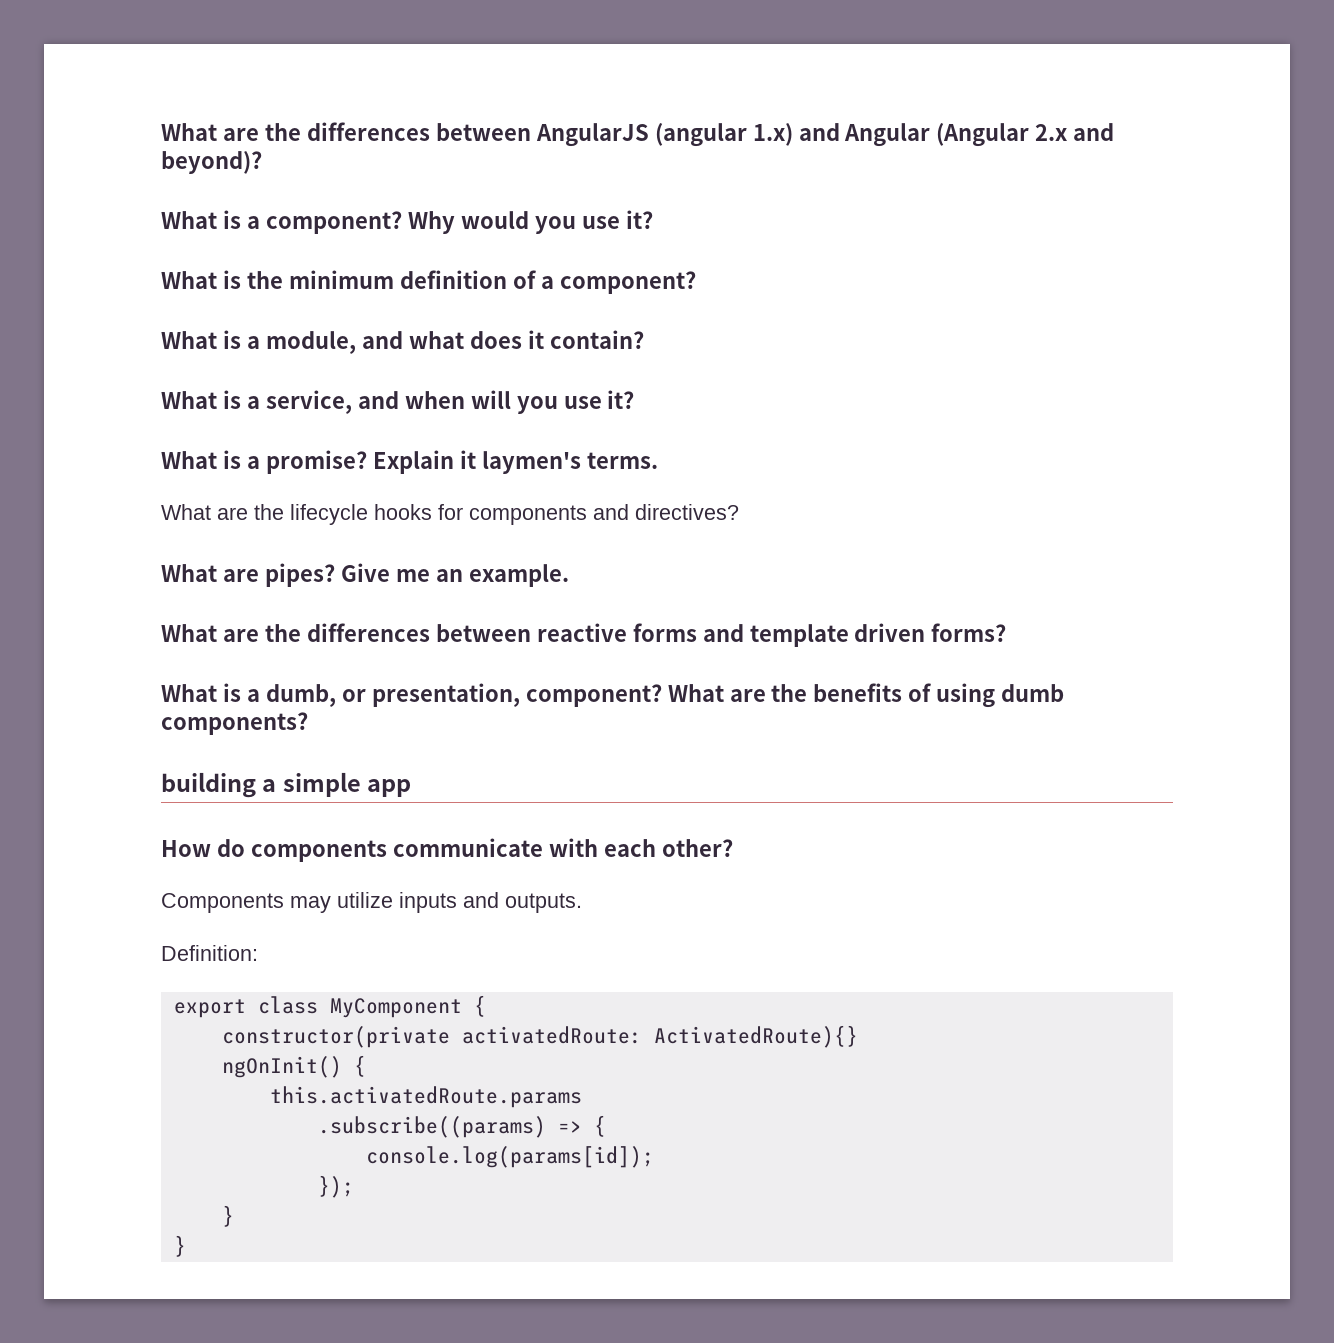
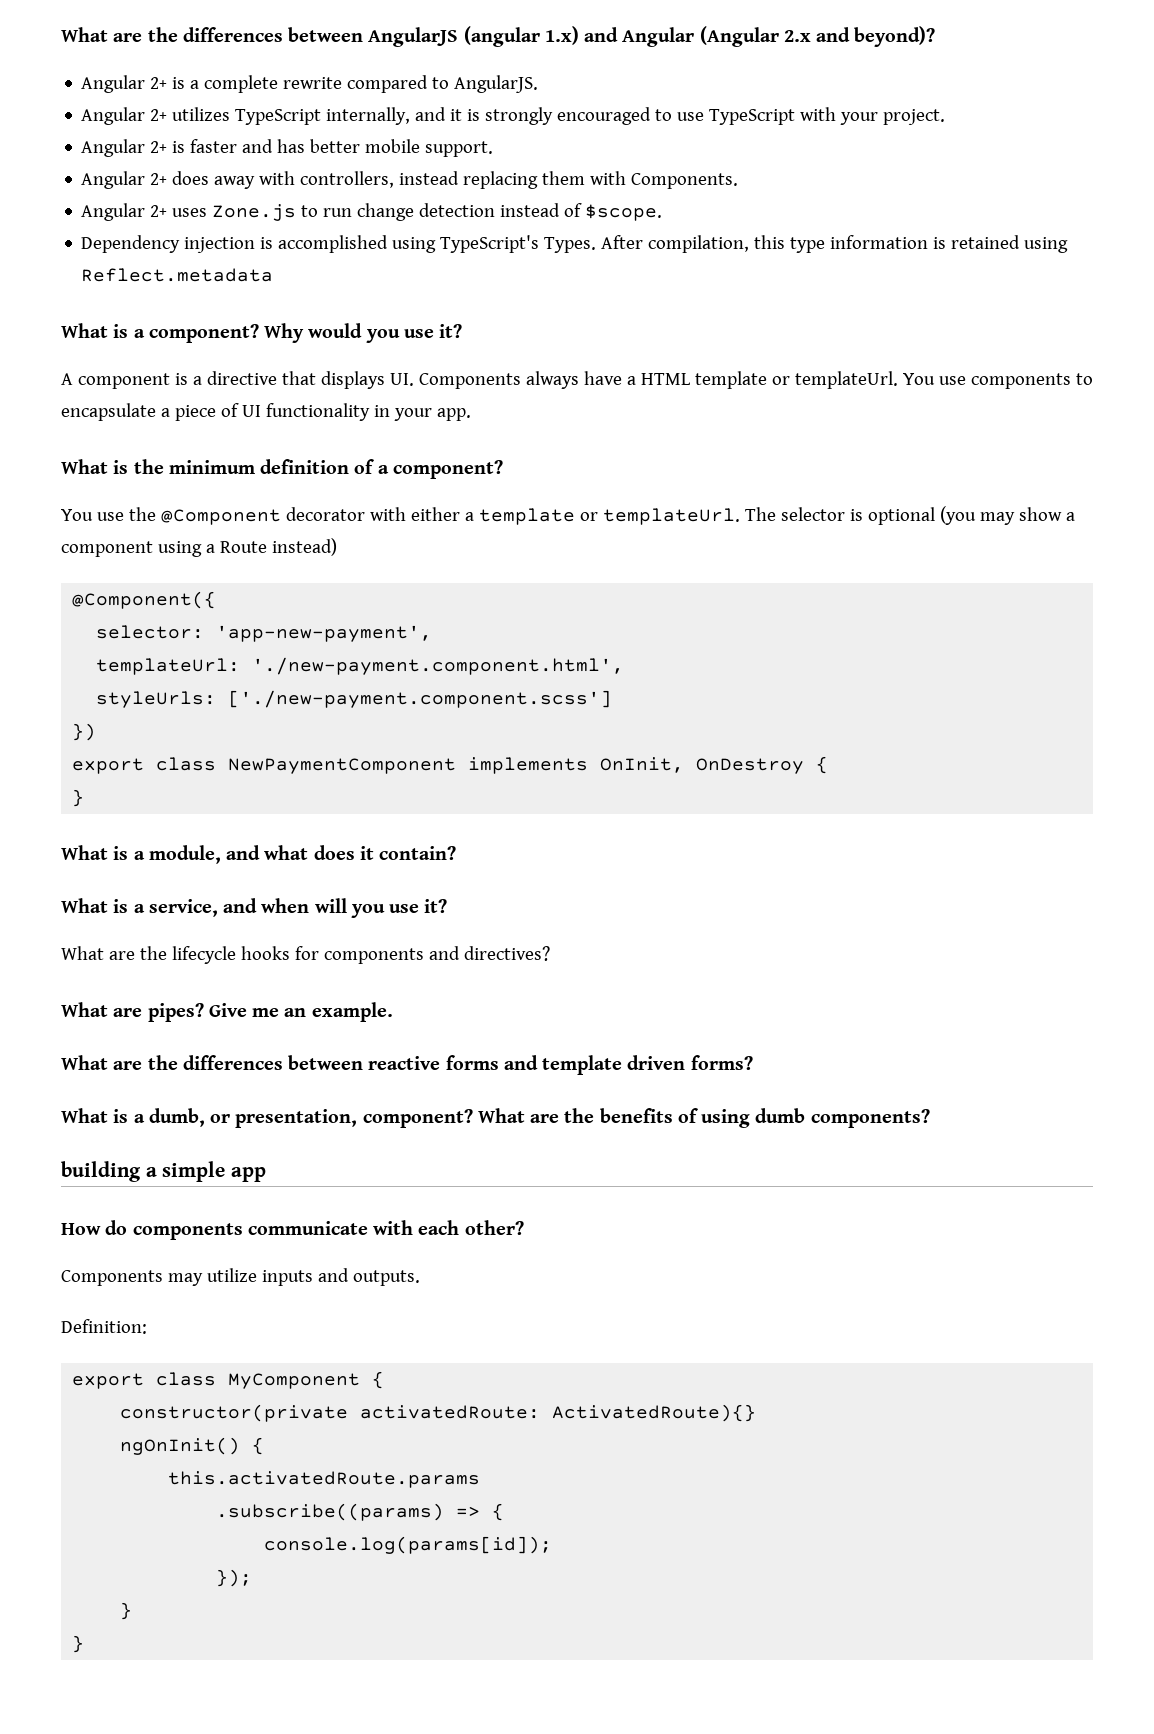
+ Angular 2+ is a complete rewrite compared to AngularJS.
+ Angular 2+ utilizes TypeScript internally, and it is strongly encouraged to use TypeScript with your project.
+ Angular 2+ is faster and has better mobile support.
+ Angular 2+ does away with controllers, instead replacing them with Components.
+ Angular 2+ uses Zone.js to run change detection instead of $scope.
+ Dependency injection is accomplished using TypeScript's Types. After compilation, this type information is retained using Reflect.metadata
+ A component is a directive that displays UI. Components always have a HTML template or templateUrl. You use components to encapsulate a piece of UI functionality in your app.
+ You use the @Component decorator with either a template or templateUrl. The selector is optional (you may show a component using a Route instead)
+ @Component({
+ selector: 'app-new-payment',
+ templateUrl: './new-payment.component.html',
+ styleUrls: ['./new-payment.component.scss']
+ })
+ export class NewPaymentComponent implements OnInit, OnDestroy {
+ }
- What is a promise? Explain it laymen's terms.

